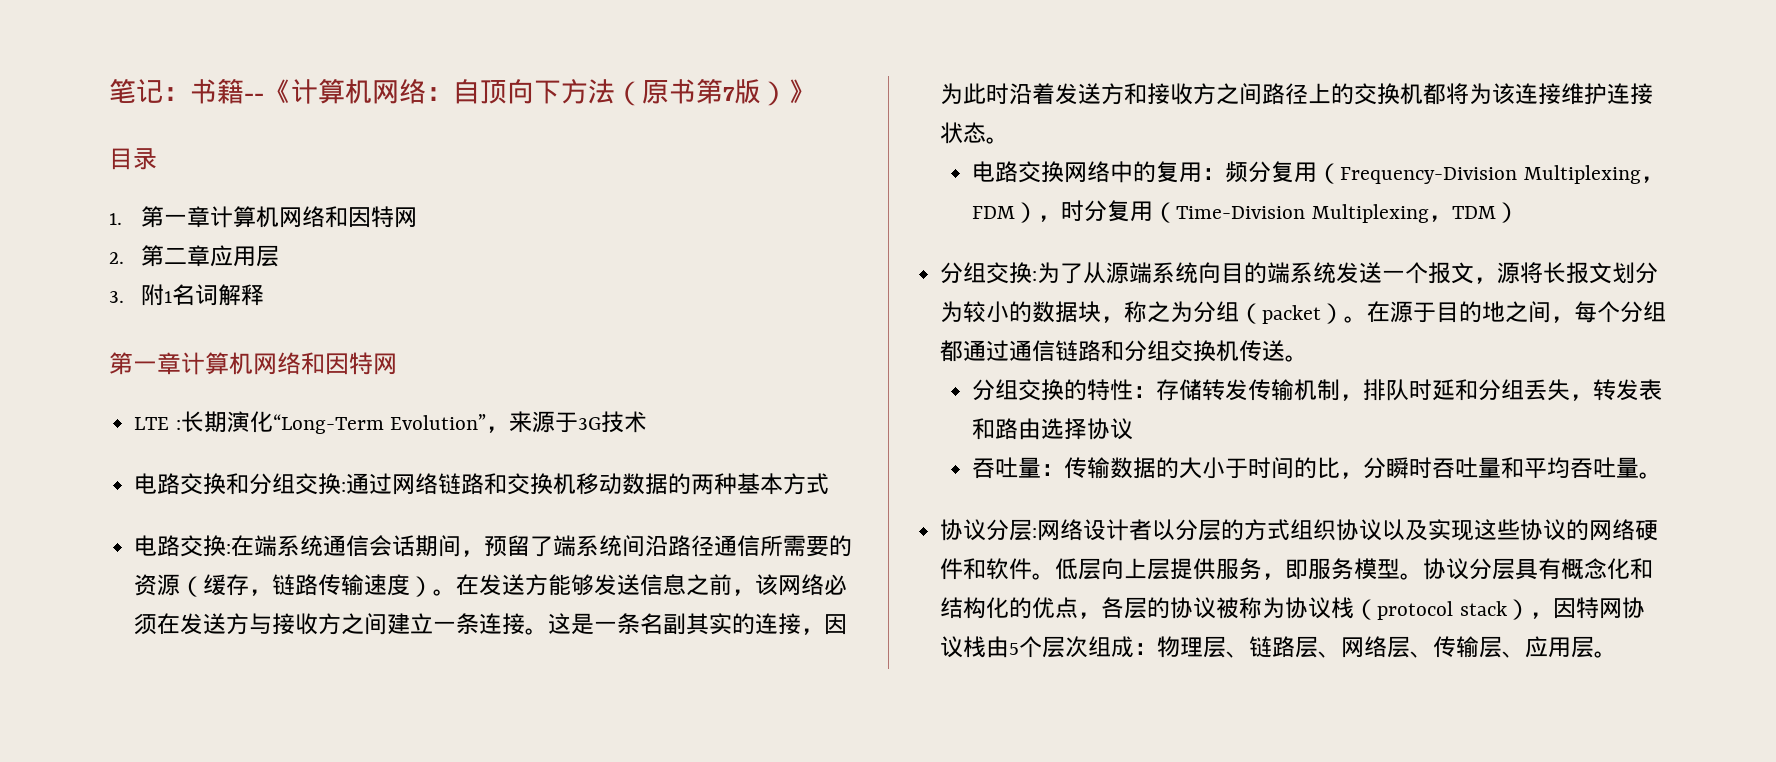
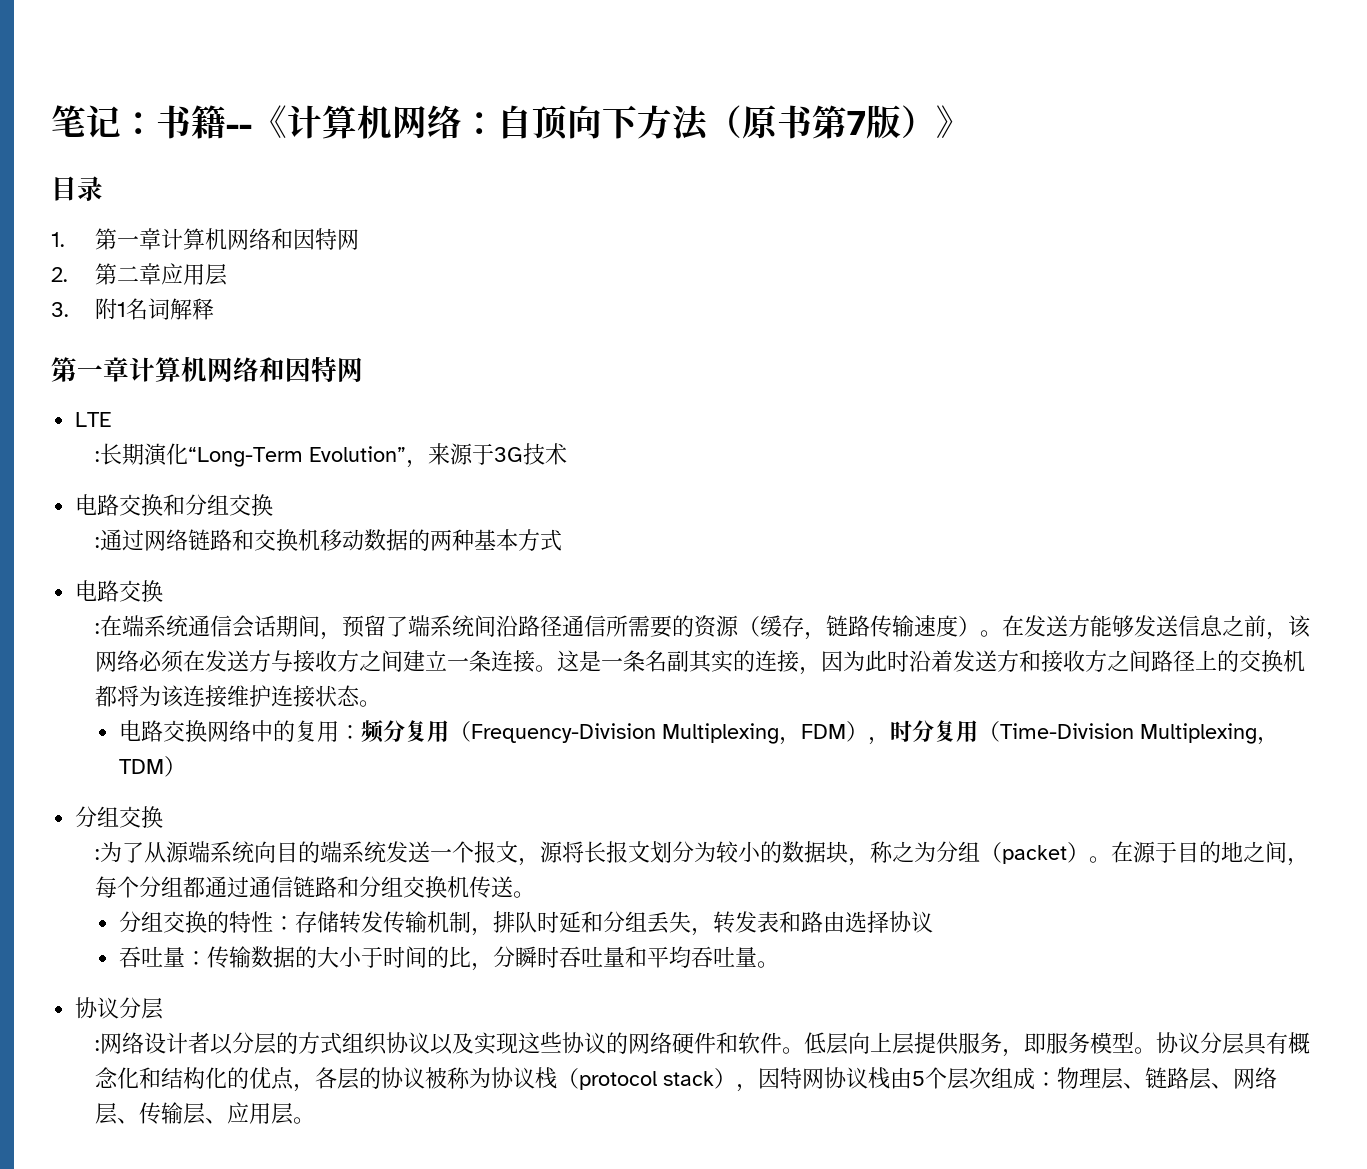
- LTE :长期演化“Long-Term Evolution”，来源于3G技术
+ LTE
+ :长期演化“Long-Term Evolution”，来源于3G技术
- 电路交换和分组交换:通过网络链路和交换机移动数据的两种基本方式
- 电路交换:在端系统通信会话期间，预留了端系统间沿路径通信所需要的资源（缓存，链路传输速度）。
+ 电路交换和分组交换
+ :通过网络链路和交换机移动数据的两种基本方式
+ 电路交换
+ :在端系统通信会话期间，预留了端系统间沿路径通信所需要的资源（缓存，链路传输速度）。
  电路交换网络中的复用：频分复用（Frequency-Division Multiplexing，FDM），时分复用（Time-Division Multiplexing，TDM）
- 分组交换:为了从源端系统向目的端系统发送一个报文，源将长报文划分为较小的数据块，称之为分组（packet）。
+ 分组交换
+ :为了从源端系统向目的端系统发送一个报文，源将长报文划分为较小的数据块，称之为分组（packet）。
  吞吐量：传输数据的大小于时间的比，分瞬时吞吐量和平均吞吐量。
- 协议分层:网络设计者以分层的方式组织协议以及实现这些协议的网络硬件和软件。
+ 协议分层
+ :网络设计者以分层的方式组织协议以及实现这些协议的网络硬件和软件。

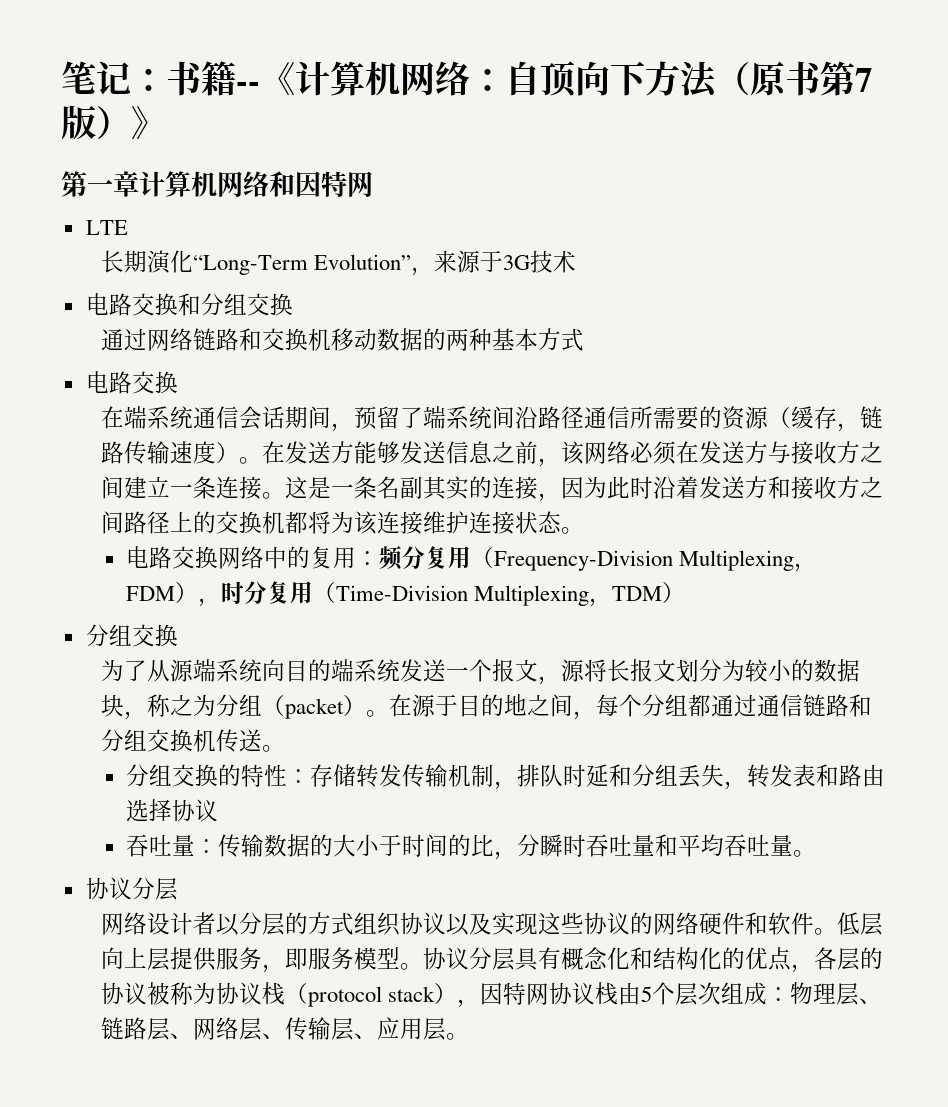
- 目录
- 1.第一章计算机网络和因特网
- 2.第二章应用层
- 3.附1名词解释
- :长期演化“Long-Term Evolution”，来源于3G技术
+ 长期演化“Long-Term Evolution”，来源于3G技术
- :通过网络链路和交换机移动数据的两种基本方式
+ 通过网络链路和交换机移动数据的两种基本方式
- :在端系统通信会话期间，预留了端系统间沿路径通信所需要的资源（缓存，链路传输速度）。
+ 在端系统通信会话期间，预留了端系统间沿路径通信所需要的资源（缓存，链路传输速度）。
- :为了从源端系统向目的端系统发送一个报文，源将长报文划分为较小的数据块，称之为分组（packet）。
+ 为了从源端系统向目的端系统发送一个报文，源将长报文划分为较小的数据块，称之为分组（packet）。
- :网络设计者以分层的方式组织协议以及实现这些协议的网络硬件和软件。
+ 网络设计者以分层的方式组织协议以及实现这些协议的网络硬件和软件。

